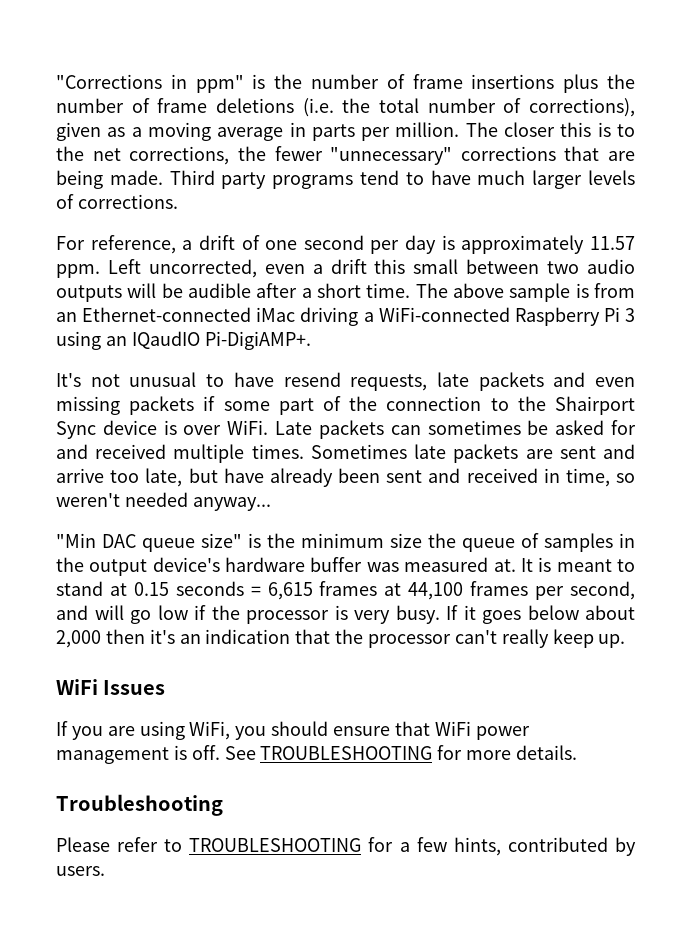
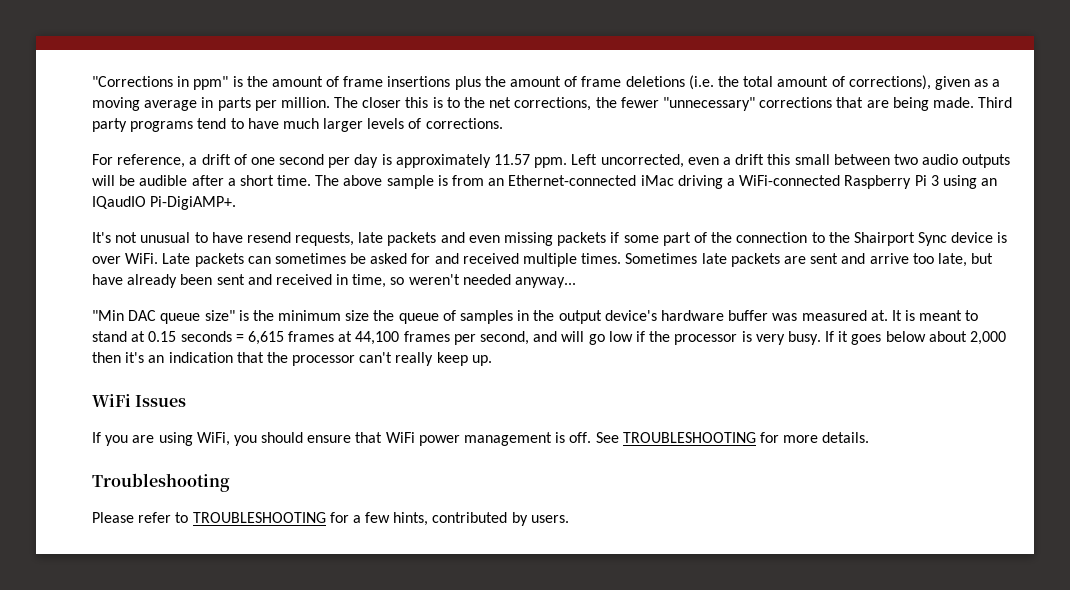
- "Corrections in ppm" is the number of frame insertions plus the number of frame deletions (i.e. the total number of corrections), given as a moving average in parts per million.
+ "Corrections in ppm" is the amount of frame insertions plus the amount of frame deletions (i.e. the total amount of corrections), given as a moving average in parts per million.

